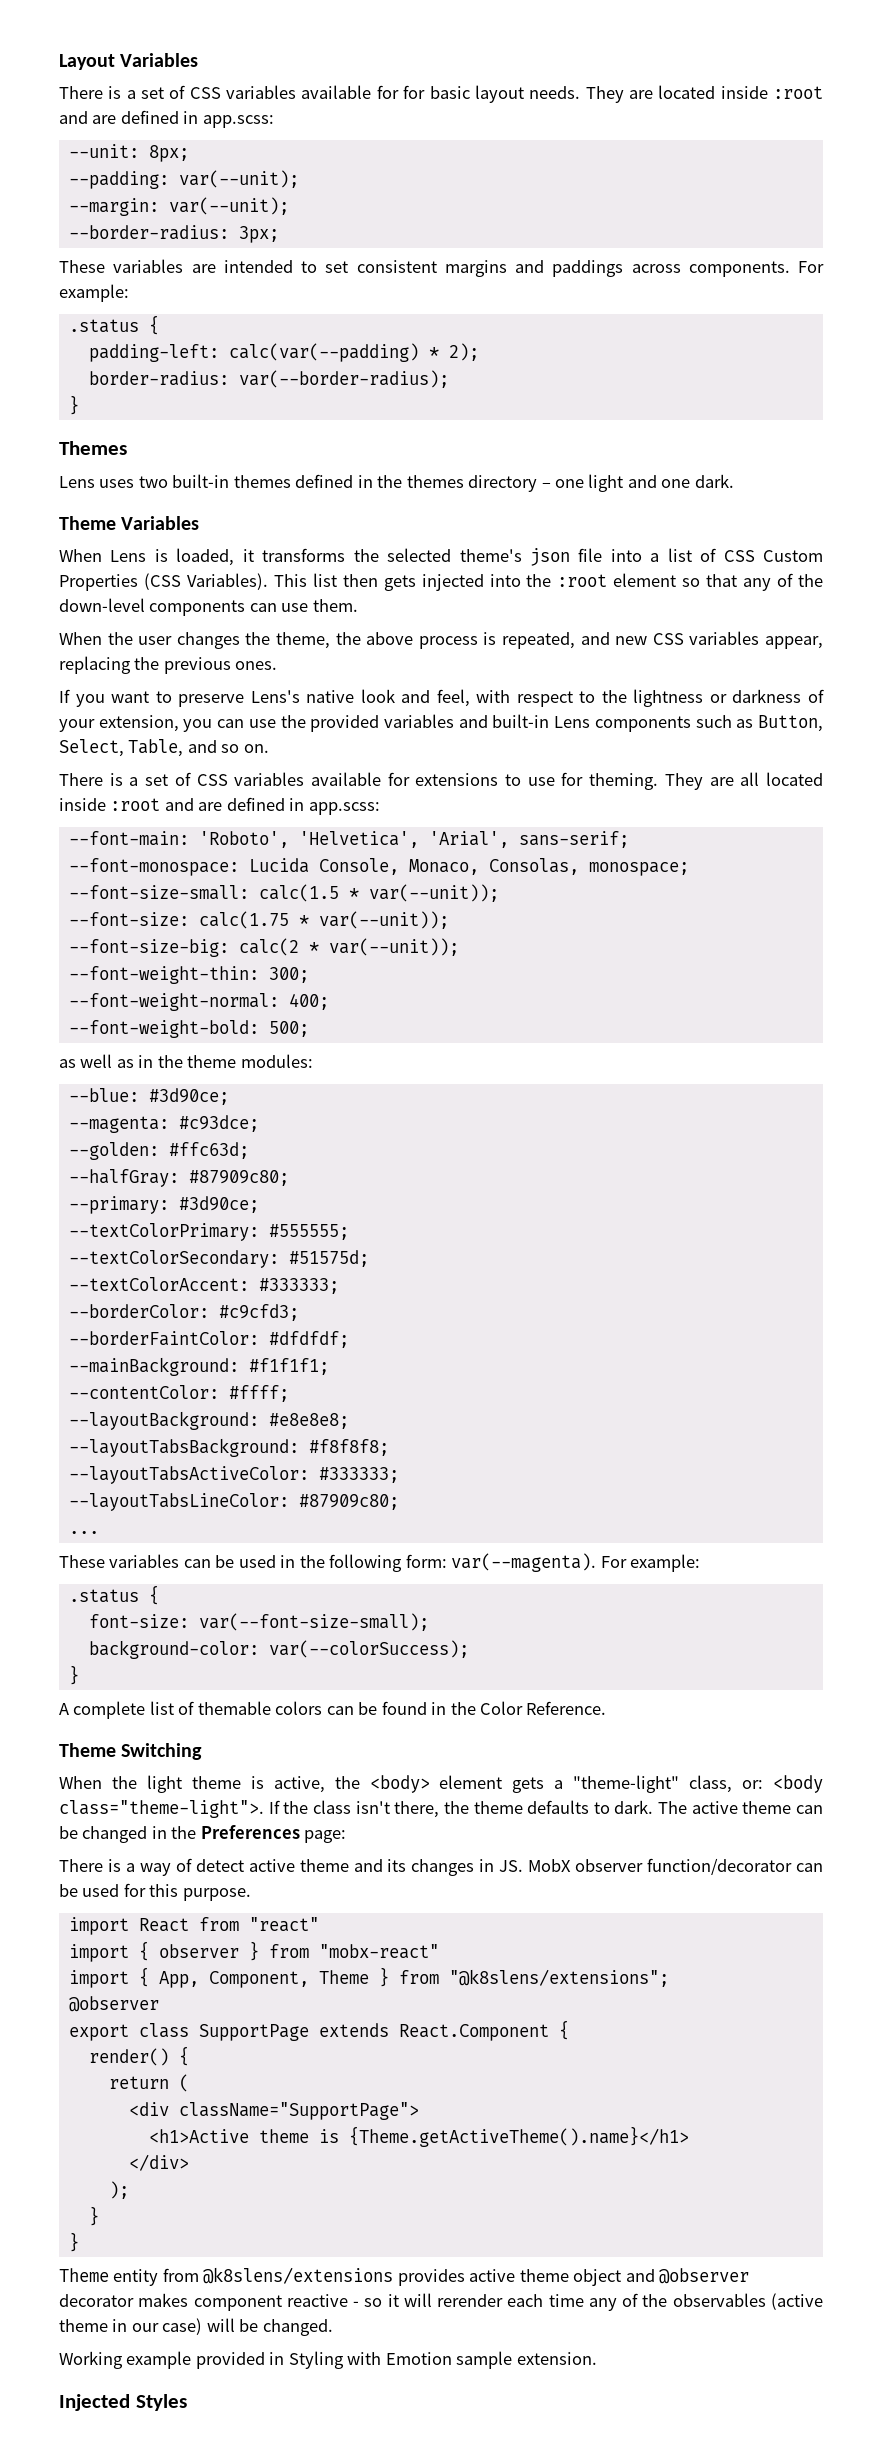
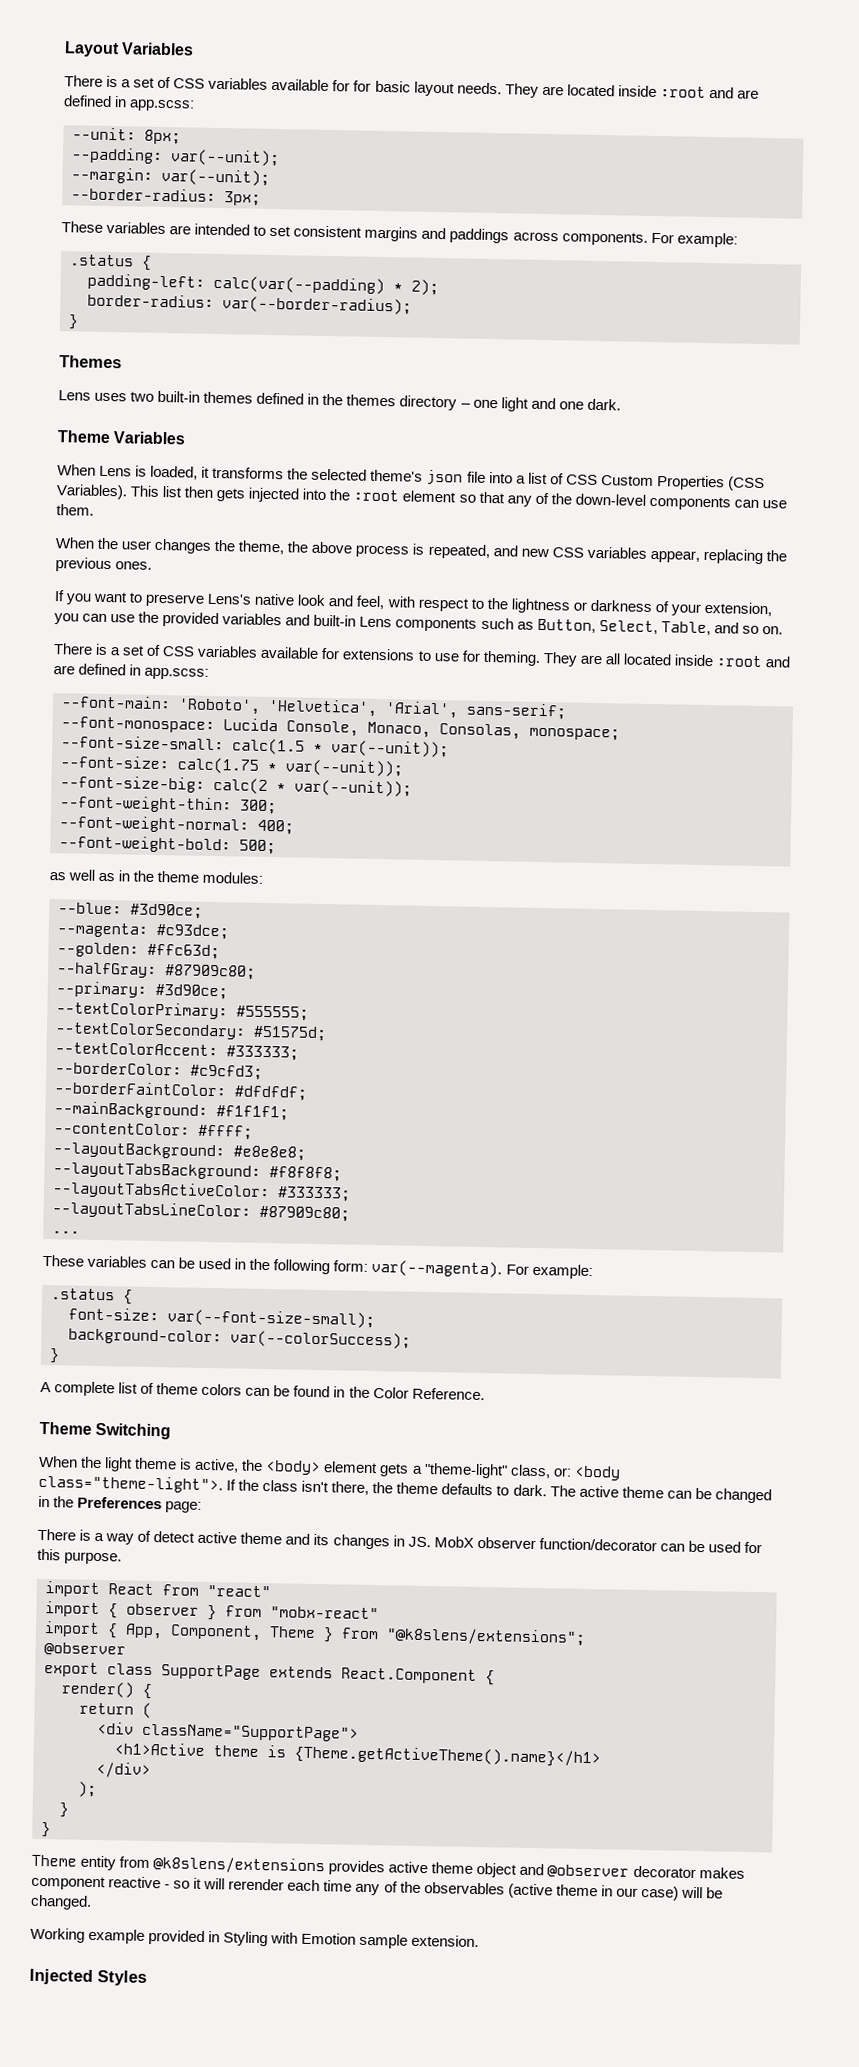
- A complete list of themable colors can be found in the Color Reference.
+ A complete list of theme colors can be found in the Color Reference.

